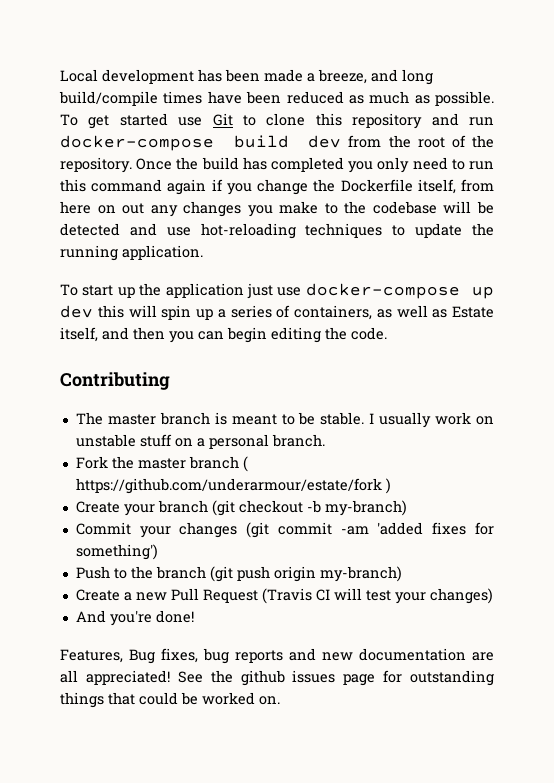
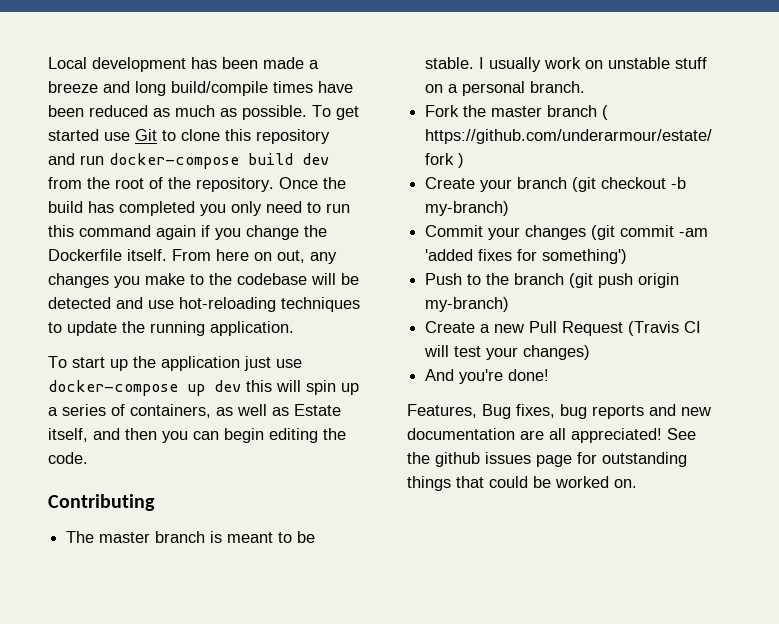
- Local development has been made a breeze, and long build/compile times have been reduced as much as possible.
+ Local development has been made a breeze and long build/compile times have been reduced as much as possible.
- Once the build has completed you only need to run this command again if you change the Dockerfile itself, from here on out any changes you make to the codebase will be detected and use hot-reloading techniques to update the running application.
+ Once the build has completed you only need to run this command again if you change the Dockerfile itself. From here on out, any changes you make to the codebase will be detected and use hot-reloading techniques to update the running application.

